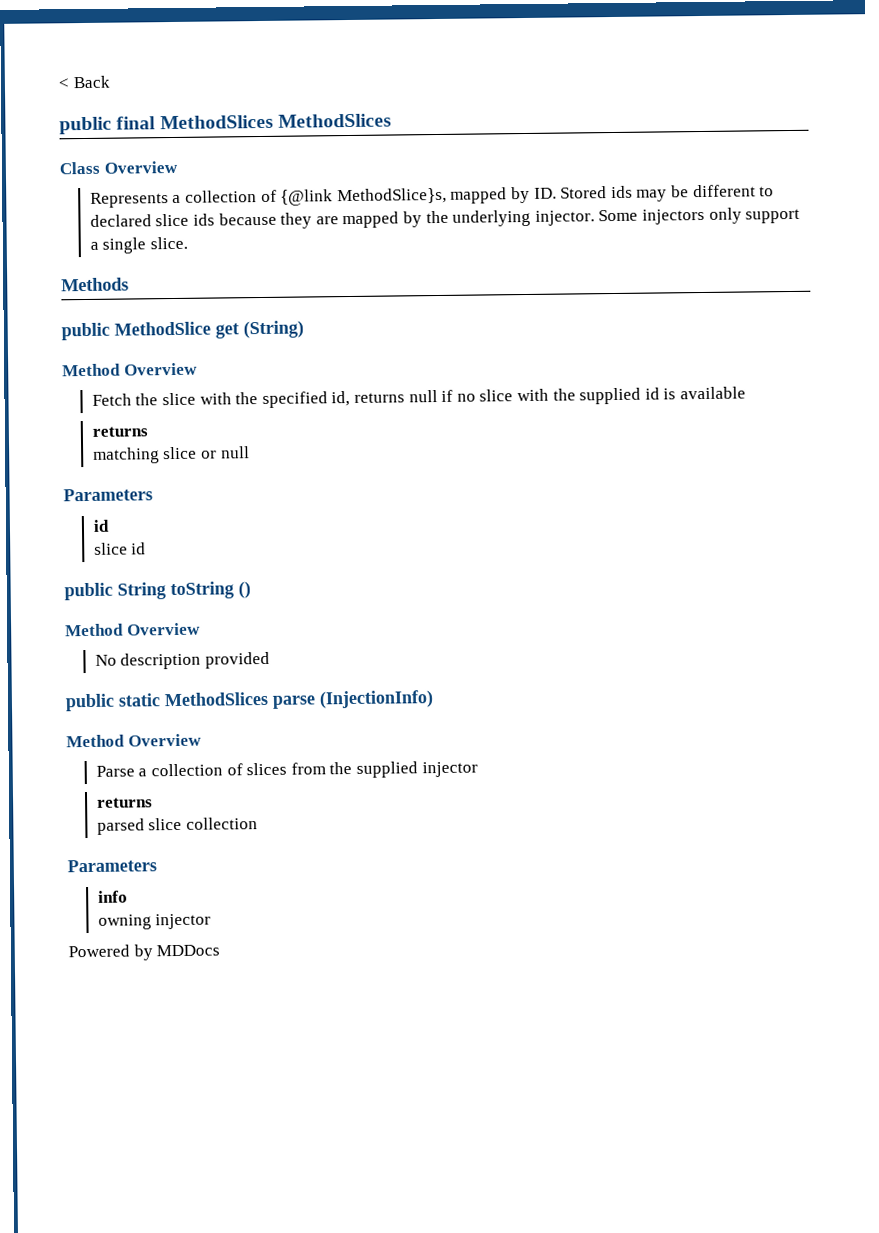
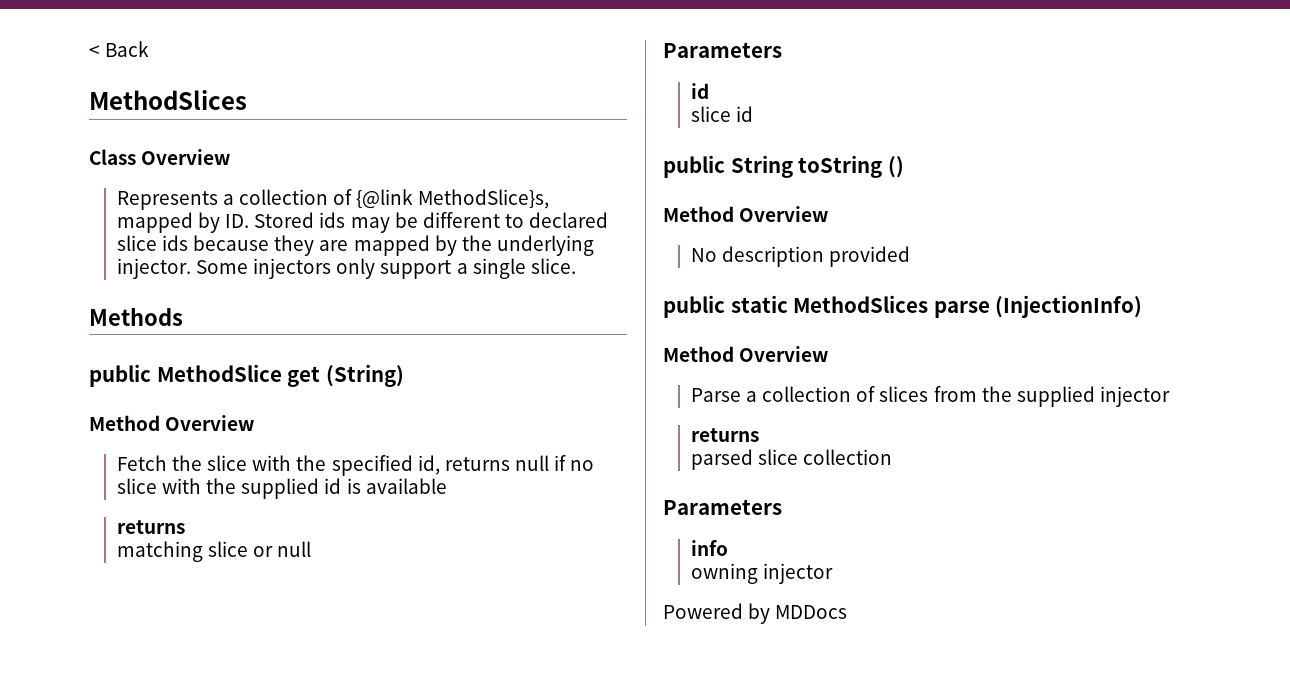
  < Back
- public final MethodSlices MethodSlices
+ MethodSlices

